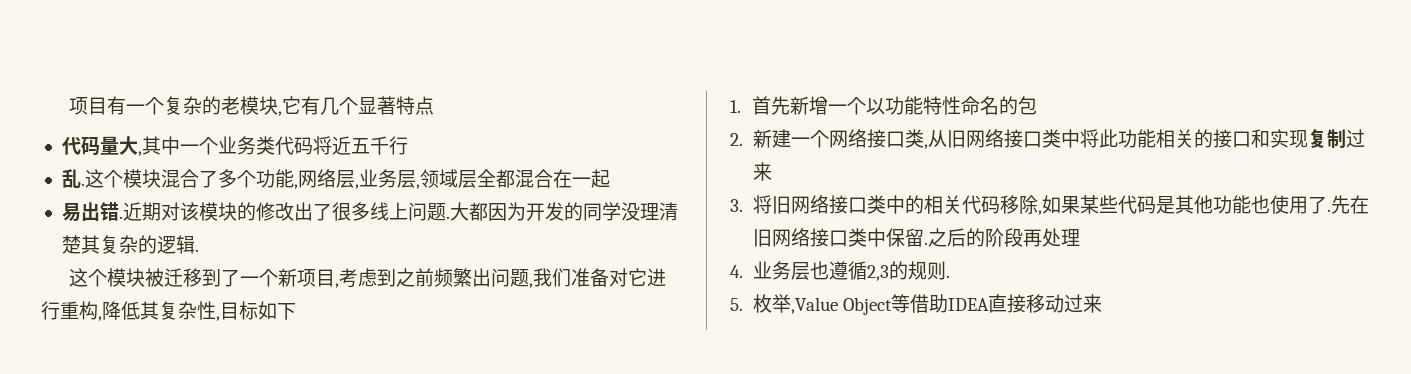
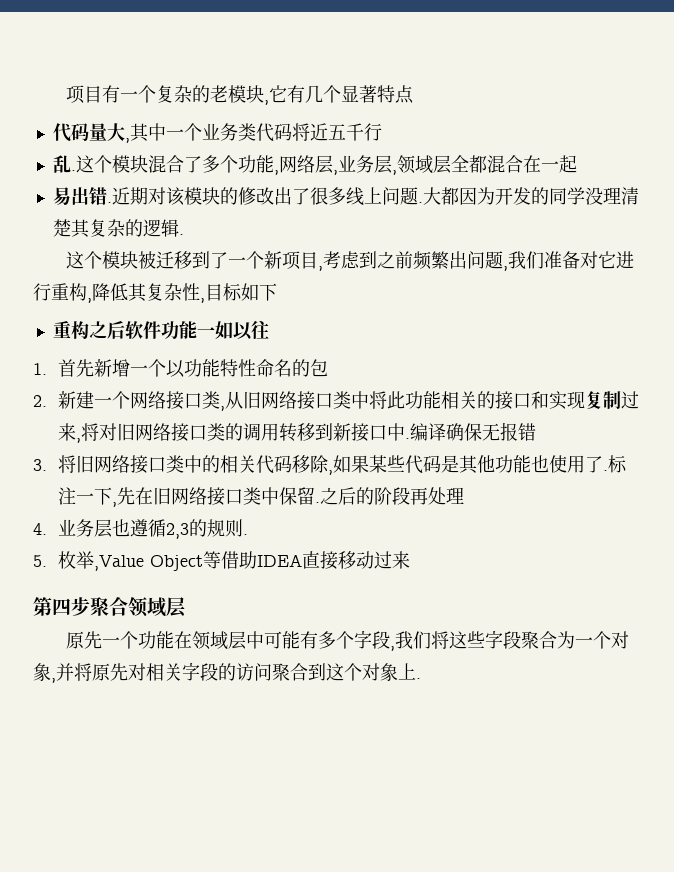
+ 重构之后软件功能一如以往
- 2.新建一个网络接口类,从旧网络接口类中将此功能相关的接口和实现复制过来
+ 2.新建一个网络接口类,从旧网络接口类中将此功能相关的接口和实现复制过来,将对旧网络接口类的调用转移到新接口中.编译确保无报错
- 先在旧网络接口类中保留.
+ 标注一下,先在旧网络接口类中保留.
+ 第四步聚合领域层
+ 原先一个功能在领域层中可能有多个字段,我们将这些字段聚合为一个对象,并将原先对相关字段的访问聚合到这个对象上.

